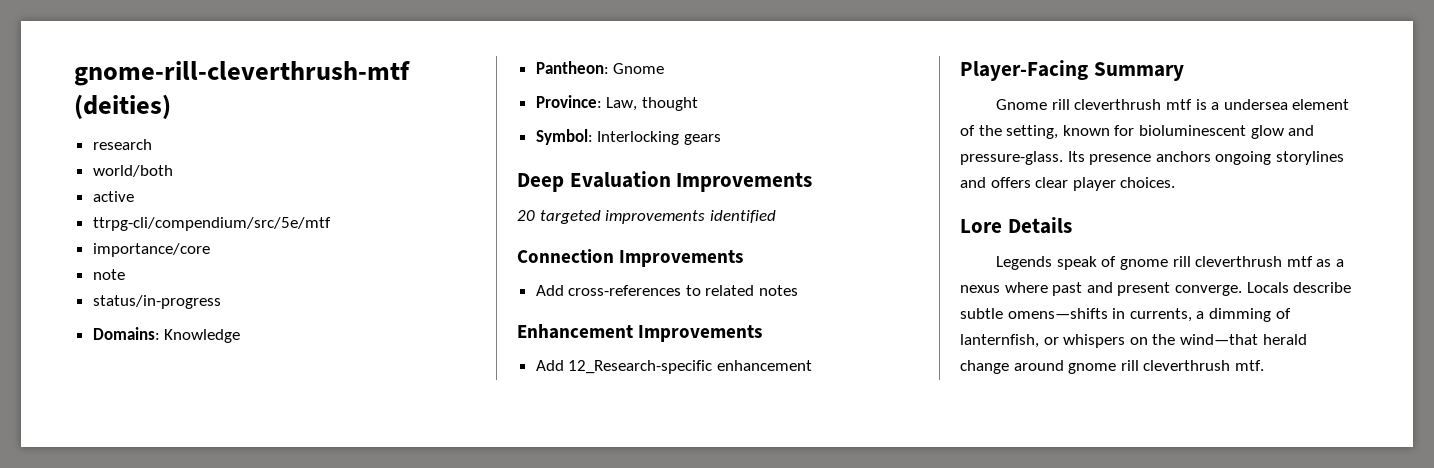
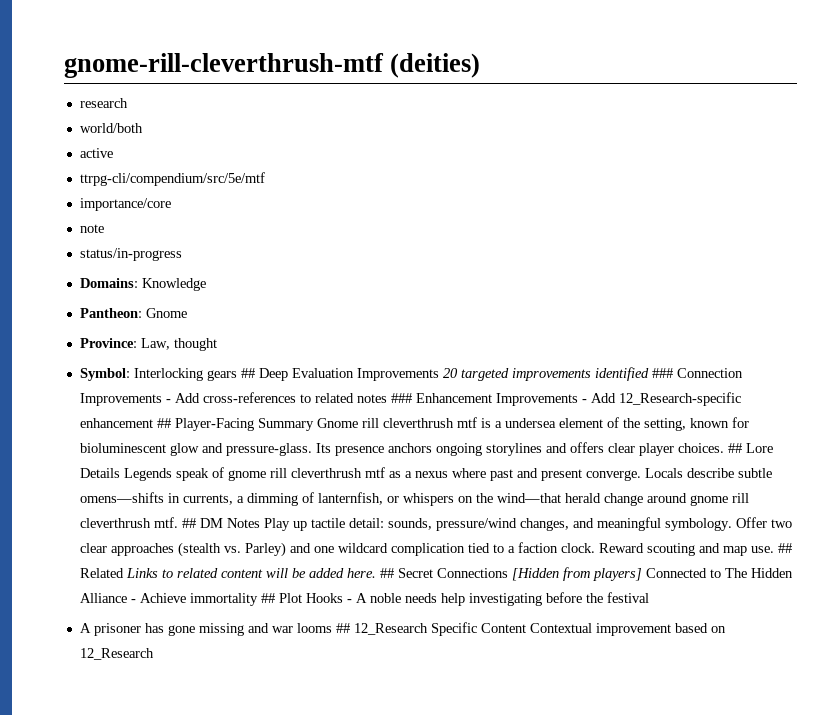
- Symbol: Interlocking gears
- Deep Evaluation Improvements
- 20 targeted improvements identified
- Connection Improvements
- Add cross-references to related notes
- Enhancement Improvements
- Add 12_Research-specific enhancement
- Player-Facing Summary
- Gnome rill cleverthrush mtf is a undersea element of the setting, known for bioluminescent glow and pressure-glass.
+ Symbol: Interlocking gears ## Deep Evaluation Improvements 20 targeted improvements identified ### Connection Improvements - Add cross-references to related notes ### Enhancement Improvements - Add 12_Research-specific enhancement ## Player-Facing Summary Gnome rill cleverthrush mtf is a undersea element of the setting, known for bioluminescent glow and pressure-glass.
- Its presence anchors ongoing storylines and offers clear player choices.
- Lore Details
- Legends speak of gnome rill cleverthrush mtf as a nexus where past and present converge.
+ Its presence anchors ongoing storylines and offers clear player choices. ## Lore Details Legends speak of gnome rill cleverthrush mtf as a nexus where past and present converge.
+ ## DM Notes Play up tactile detail: sounds, pressure/wind changes, and meaningful symbology. Offer two clear approaches (stealth vs. Parley) and one wildcard complication tied to a faction clock. Reward scouting and map use. ## Related Links to related content will be added here. ## Secret Connections [Hidden from players] Connected to The Hidden Alliance - Achieve immortality ## Plot Hooks - A noble needs help investigating before the festival
+ A prisoner has gone missing and war looms ## 12_Research Specific Content Contextual improvement based on 12_Research

